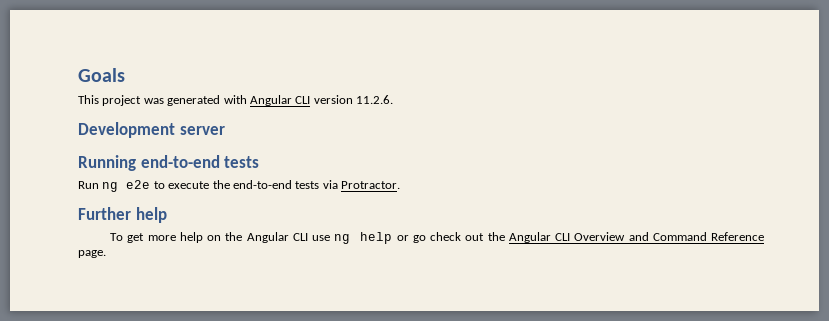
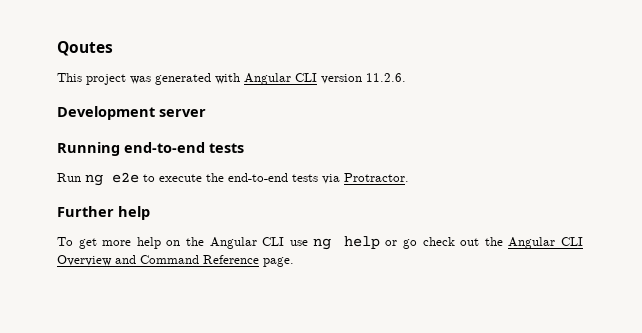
- Goals
+ Qoutes

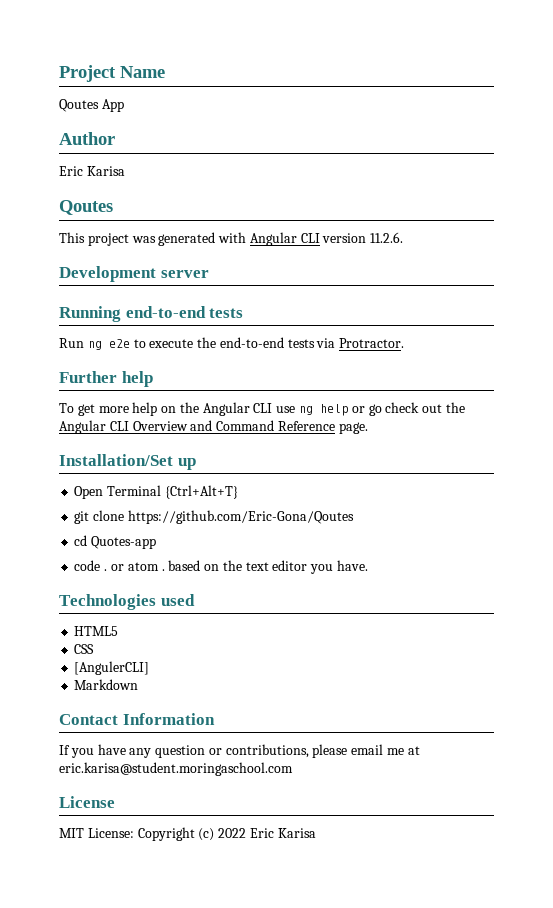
+ Project Name
+ Qoutes App
+ Author
+ Eric Karisa
+ Installation/Set up
+ Open Terminal {Ctrl+Alt+T}
+ git clone https://github.com/Eric-Gona/Qoutes
+ cd Quotes-app
+ code . or atom . based on the text editor you have.
+ Technologies used
+ HTML5
+ CSS
+ [AngulerCLI]
+ Markdown
+ Contact Information
+ If you have any question or contributions, please email me at eric.karisa@student.moringaschool.com
+ License
+ MIT License: Copyright (c) 2022 Eric Karisa

